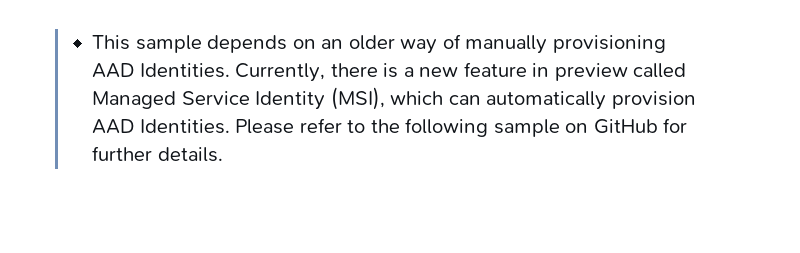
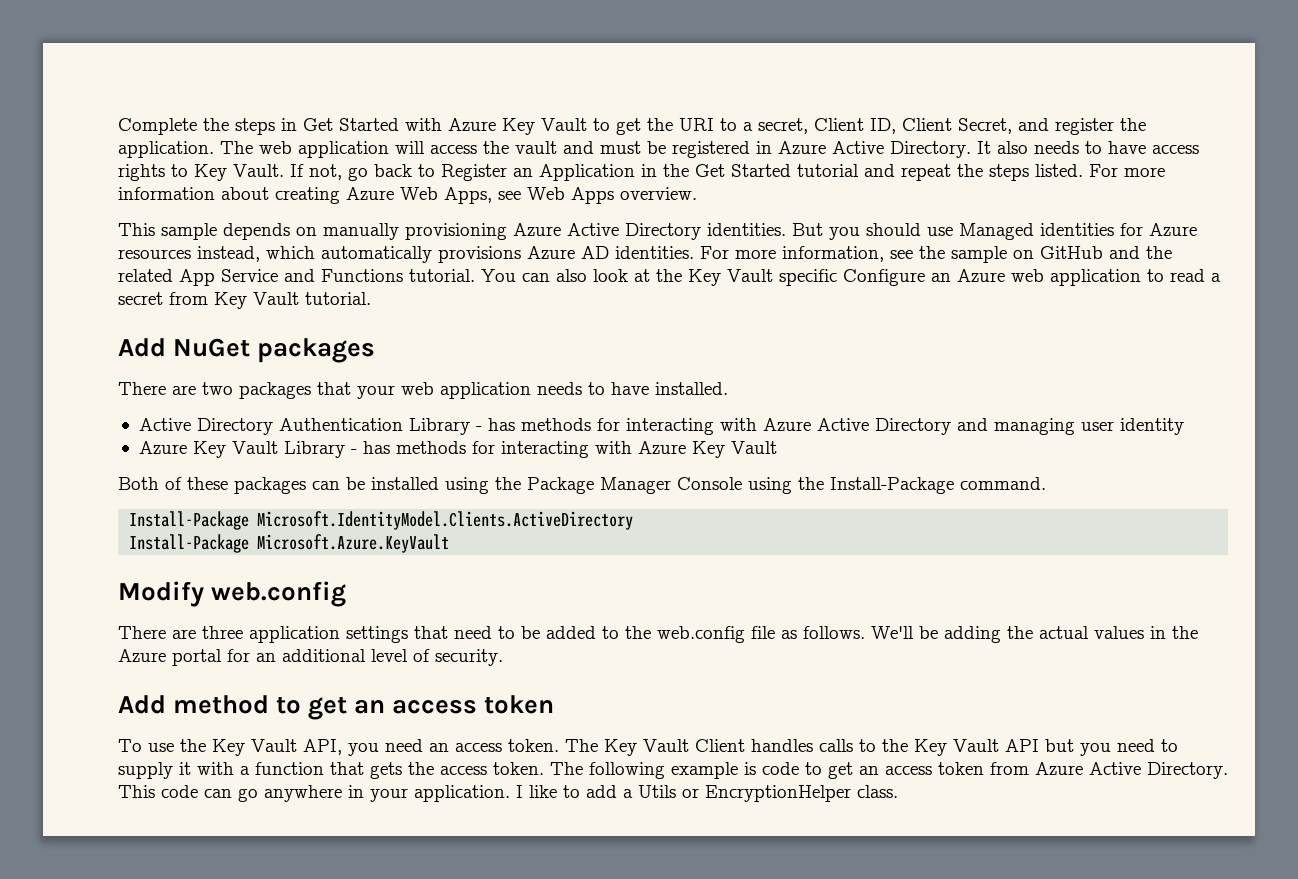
- This sample depends on an older way of manually provisioning AAD Identities. Currently, there is a new feature in preview called Managed Service Identity (MSI), which can automatically provision AAD Identities. Please refer to the following sample on GitHub for further details.
+ Complete the steps in Get Started with Azure Key Vault to get the URI to a secret, Client ID, Client Secret, and register the application. The web application will access the vault and must be registered in Azure Active Directory. It also needs to have access rights to Key Vault. If not, go back to Register an Application in the Get Started tutorial and repeat the steps listed. For more information about creating Azure Web Apps, see Web Apps overview.
+ This sample depends on manually provisioning Azure Active Directory identities. But you should use Managed identities for Azure resources instead, which automatically provisions Azure AD identities. For more information, see the sample on GitHub and the related App Service and Functions tutorial. You can also look at the Key Vault specific Configure an Azure web application to read a secret from Key Vault tutorial.
+ Add NuGet packages
+ There are two packages that your web application needs to have installed.
+ Active Directory Authentication Library - has methods for interacting with Azure Active Directory and managing user identity
+ Azure Key Vault Library - has methods for interacting with Azure Key Vault
+ Both of these packages can be installed using the Package Manager Console using the Install-Package command.
+ Install-Package Microsoft.IdentityModel.Clients.ActiveDirectory
+ Install-Package Microsoft.Azure.KeyVault
+ Modify web.config
+ There are three application settings that need to be added to the web.config file as follows. We'll be adding the actual values in the Azure portal for an additional level of security.
+ Add method to get an access token
+ To use the Key Vault API, you need an access token. The Key Vault Client handles calls to the Key Vault API but you need to supply it with a function that gets the access token. The following example is code to get an access token from Azure Active Directory. This code can go anywhere in your application. I like to add a Utils or EncryptionHelper class.

